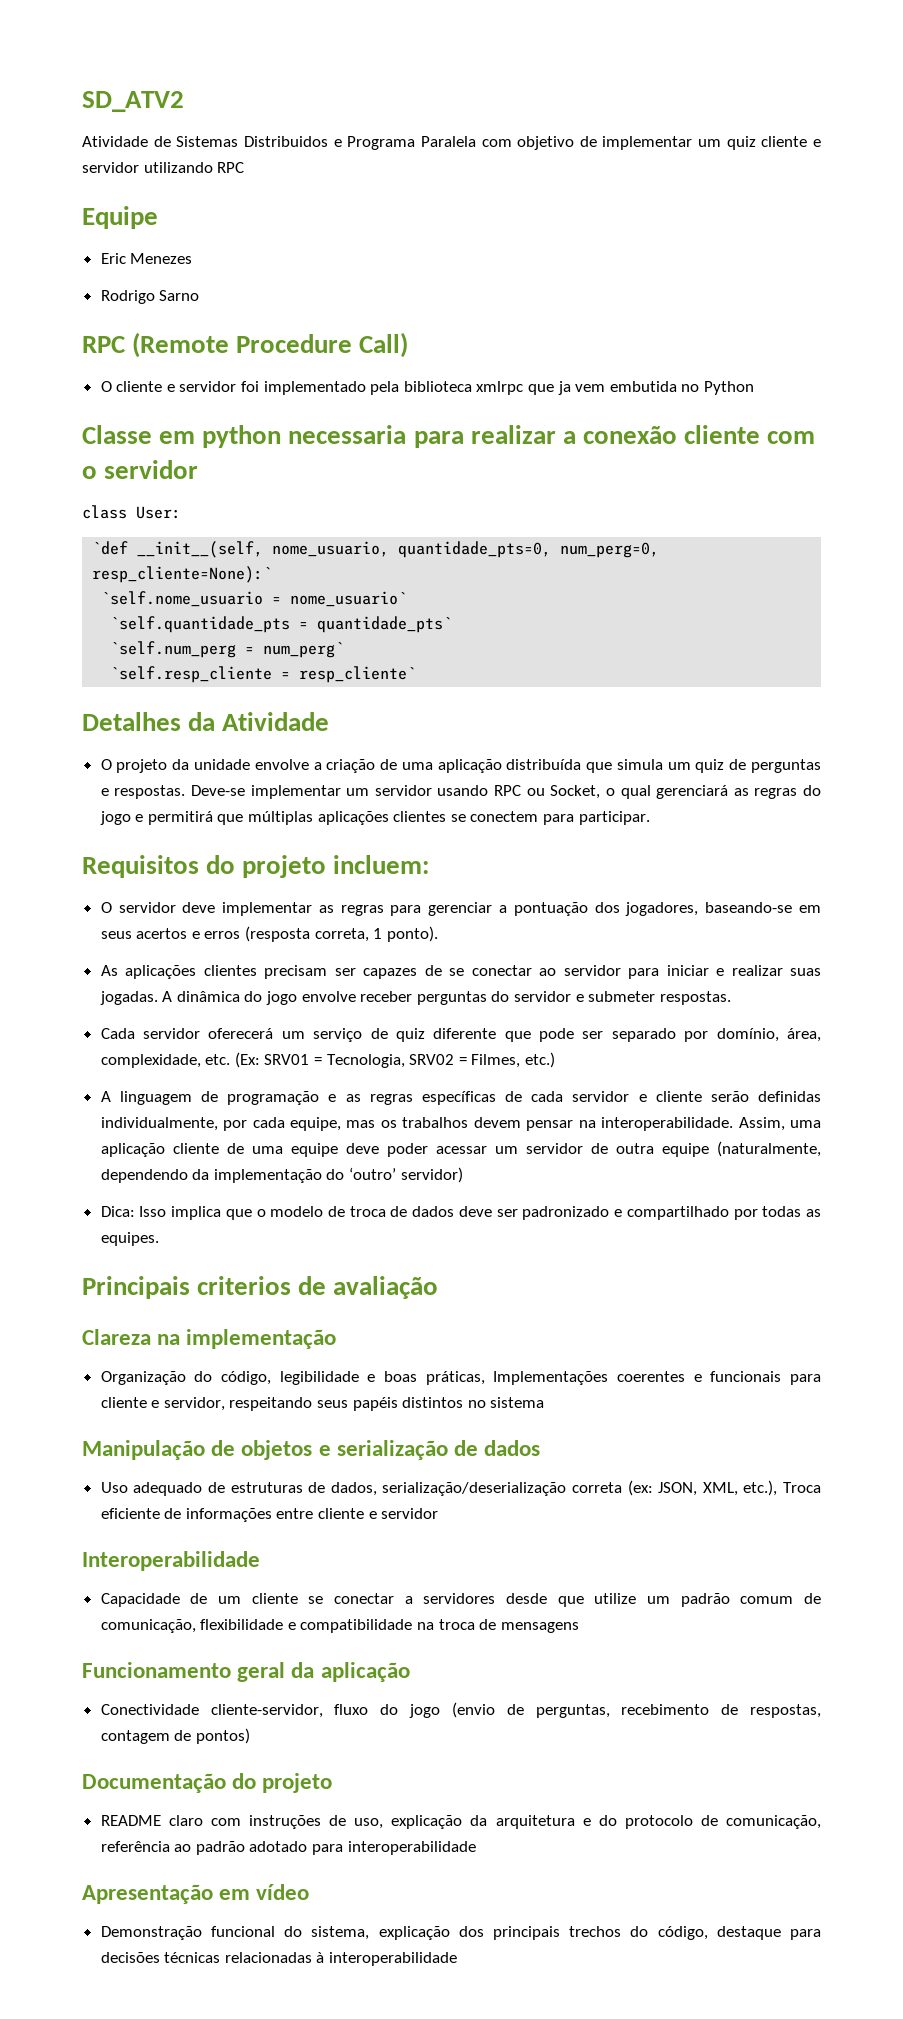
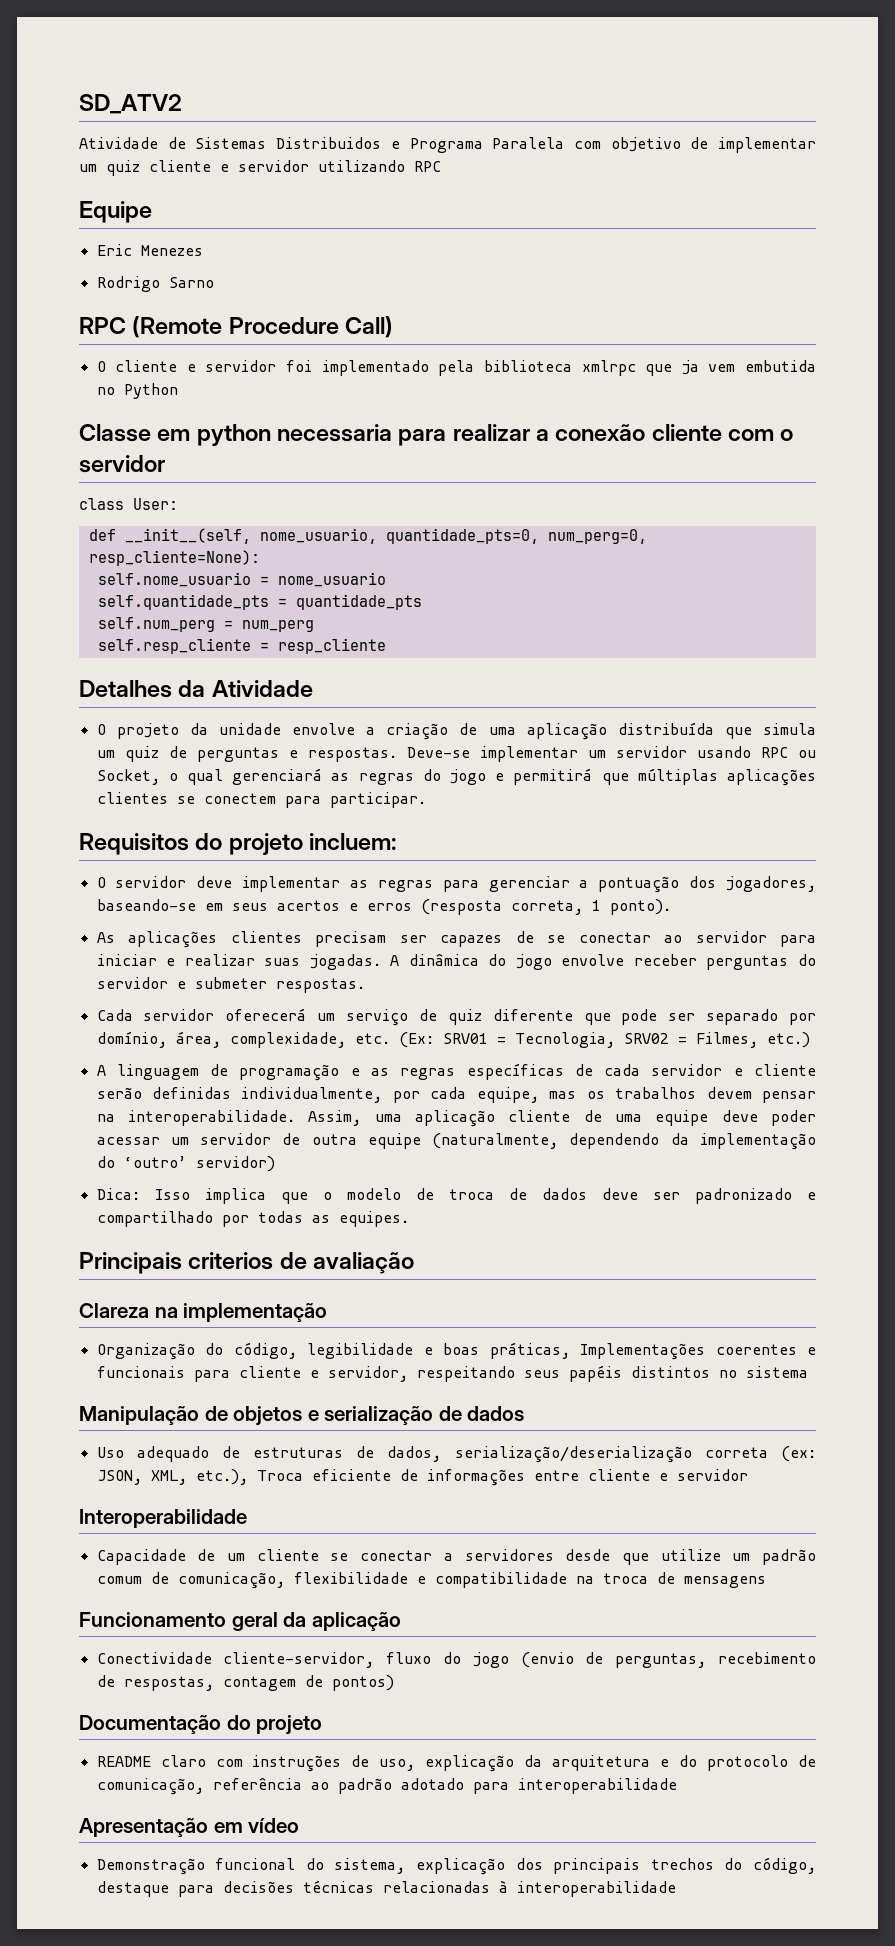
- `def __init__(self, nome_usuario, quantidade_pts=0, num_perg=0, resp_cliente=None):`
- `self.nome_usuario = nome_usuario`
- `self.quantidade_pts = quantidade_pts`
- `self.num_perg = num_perg`
- `self.resp_cliente = resp_cliente`
+ def __init__(self, nome_usuario, quantidade_pts=0, num_perg=0, resp_cliente=None):
+ self.nome_usuario = nome_usuario
+ self.quantidade_pts = quantidade_pts
+ self.num_perg = num_perg
+ self.resp_cliente = resp_cliente

